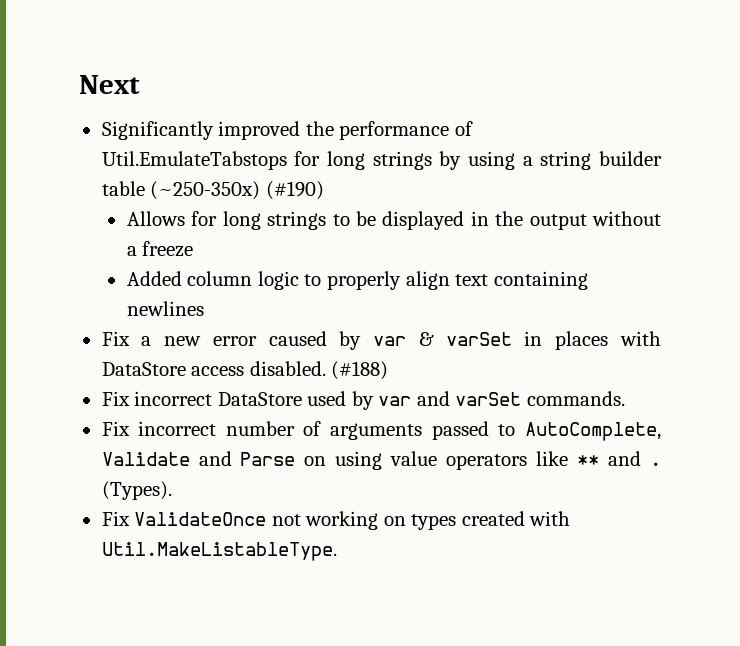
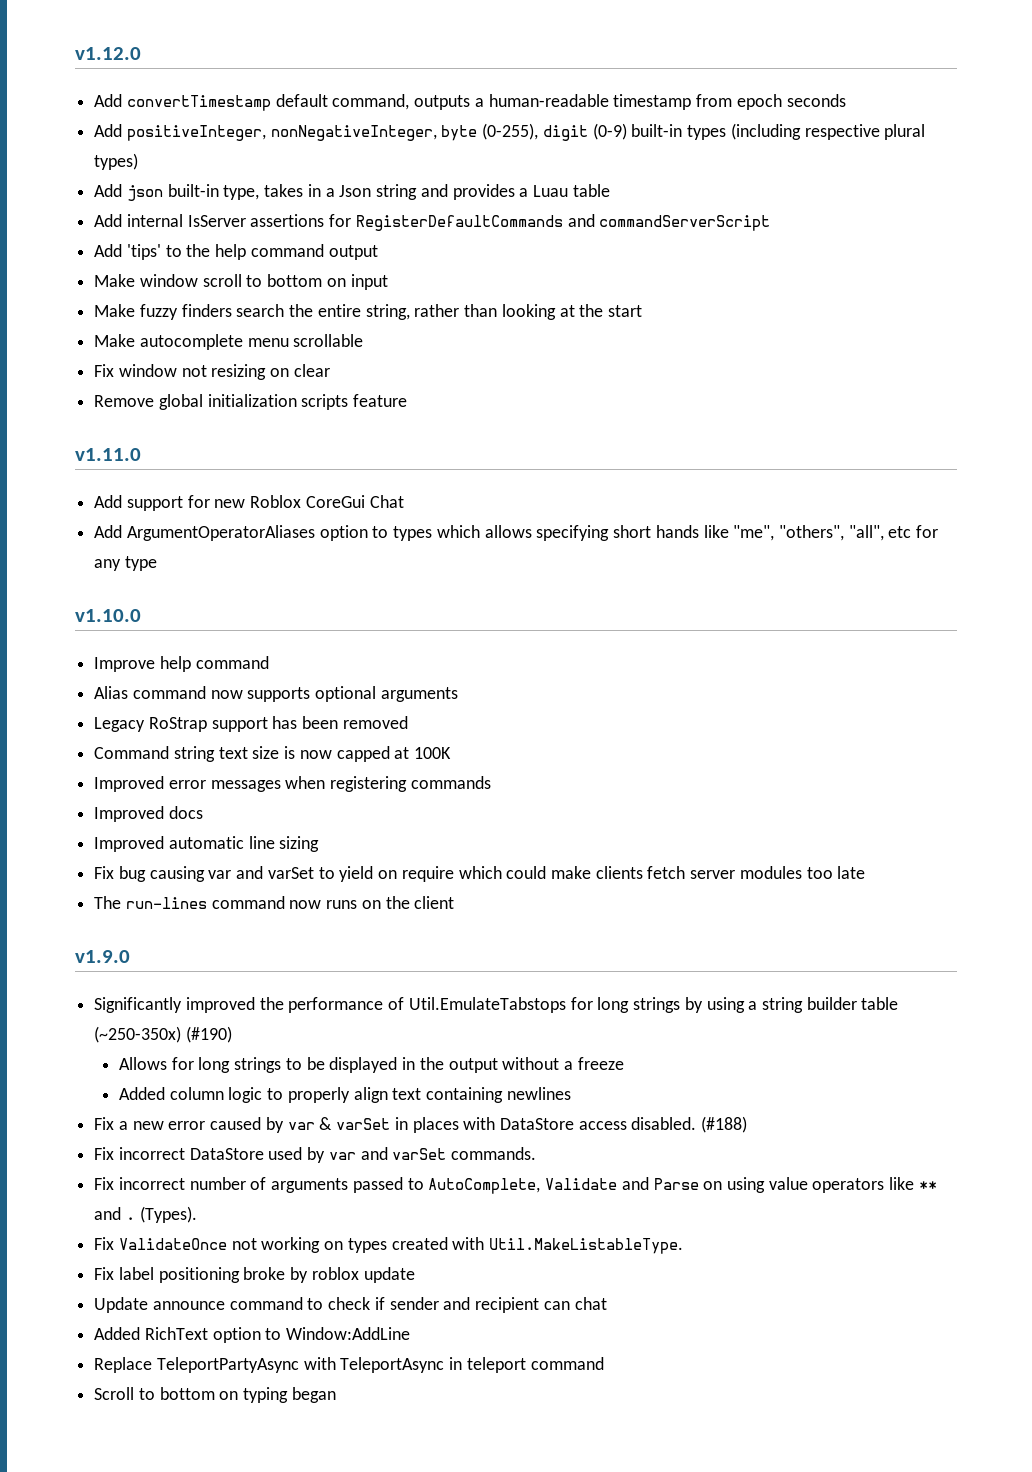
- Next
+ v1.12.0
+ Add convertTimestamp default command, outputs a human-readable timestamp from epoch seconds
+ Add positiveInteger, nonNegativeInteger, byte (0-255), digit (0-9) built-in types (including respective plural types)
+ Add json built-in type, takes in a Json string and provides a Luau table
+ Add internal IsServer assertions for RegisterDefaultCommands and commandServerScript
+ Add 'tips' to the help command output
+ Make window scroll to bottom on input
+ Make fuzzy finders search the entire string, rather than looking at the start
+ Make autocomplete menu scrollable
+ Fix window not resizing on clear
+ Remove global initialization scripts feature
+ v1.11.0
+ Add support for new Roblox CoreGui Chat
+ Add ArgumentOperatorAliases option to types which allows specifying short hands like "me", "others", "all", etc for any type
+ v1.10.0
+ Improve help command
+ Alias command now supports optional arguments
+ Legacy RoStrap support has been removed
+ Command string text size is now capped at 100K
+ Improved error messages when registering commands
+ Improved docs
+ Improved automatic line sizing
+ Fix bug causing var and varSet to yield on require which could make clients fetch server modules too late
+ The run-lines command now runs on the client
+ v1.9.0
+ Fix label positioning broke by roblox update
+ Update announce command to check if sender and recipient can chat
+ Added RichText option to Window:AddLine
+ Replace TeleportPartyAsync with TeleportAsync in teleport command
+ Scroll to bottom on typing began

